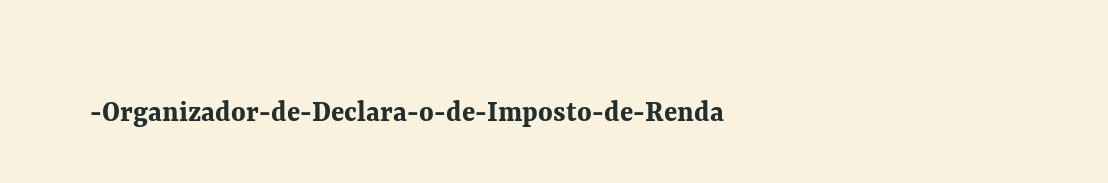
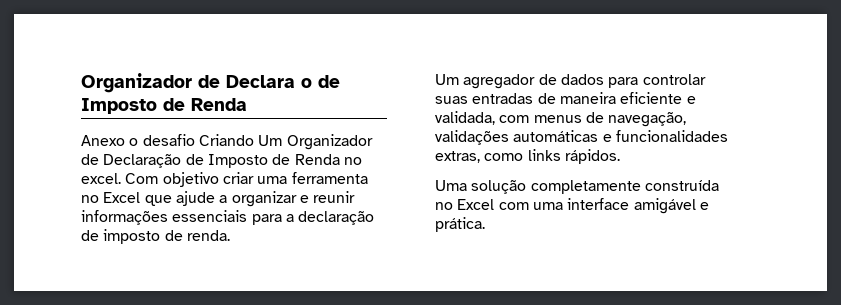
- -Organizador-de-Declara-o-de-Imposto-de-Renda
+ Organizador de Declara o de Imposto de Renda
+ Anexo o desafio Criando Um Organizador de Declaração de Imposto de Renda no excel. Com objetivo criar uma ferramenta no Excel que ajude a organizar e reunir informações essenciais para a declaração de imposto de renda.
+ Um agregador de dados para controlar suas entradas de maneira eficiente e validada, com menus de navegação, validações automáticas e funcionalidades extras, como links rápidos.
+ Uma solução completamente construída no Excel com uma interface amigável e prática.

